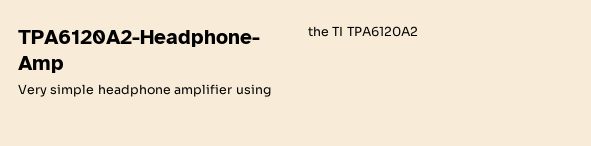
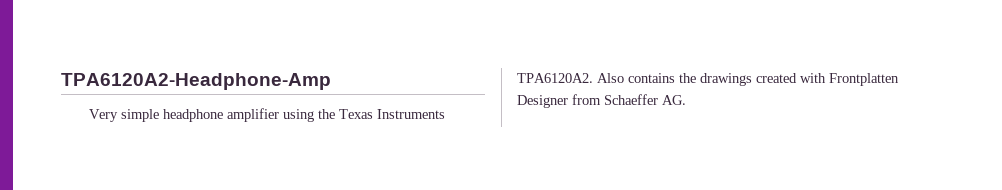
- Very simple headphone amplifier using the TI TPA6120A2
+ Very simple headphone amplifier using the Texas Instruments TPA6120A2. Also contains the drawings created with Frontplatten Designer from Schaeffer AG.

